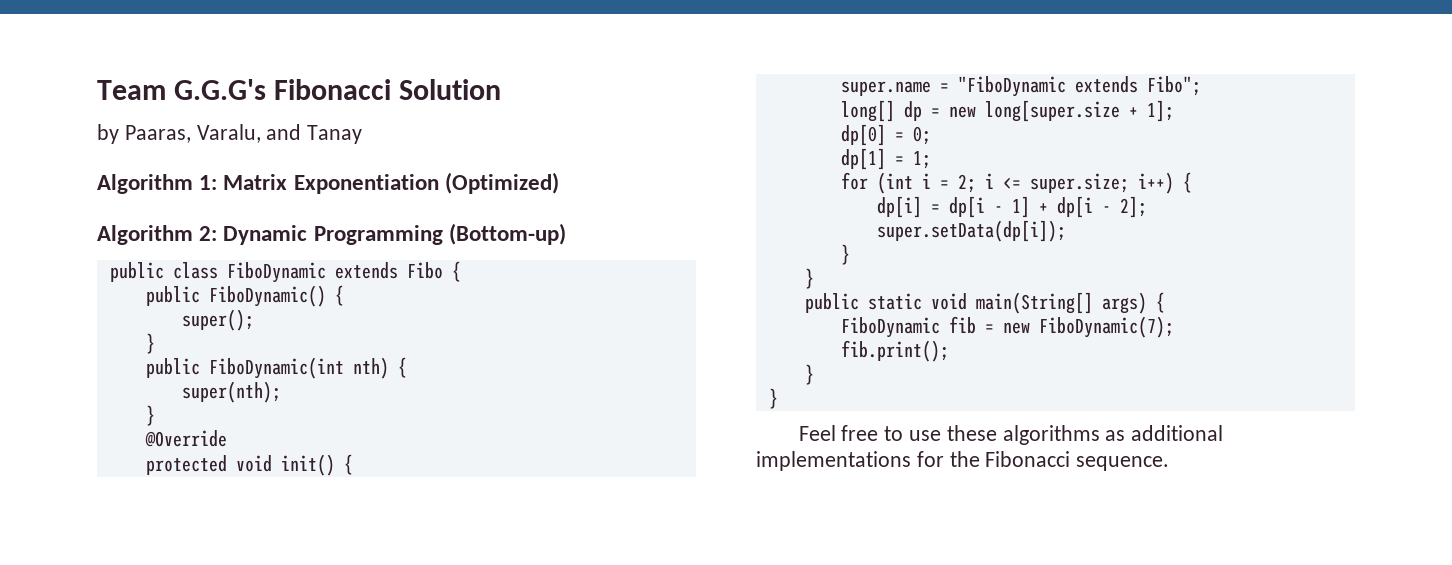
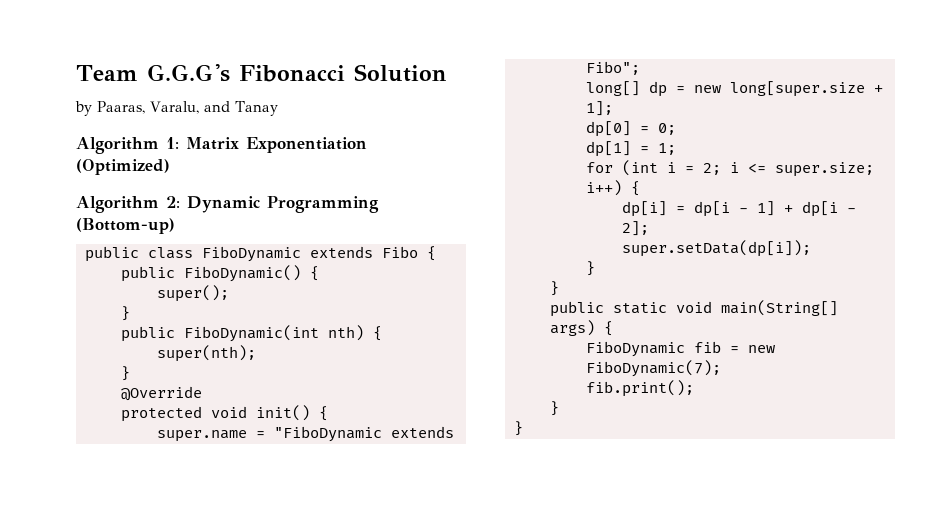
- Feel free to use these algorithms as additional implementations for the Fibonacci sequence.

